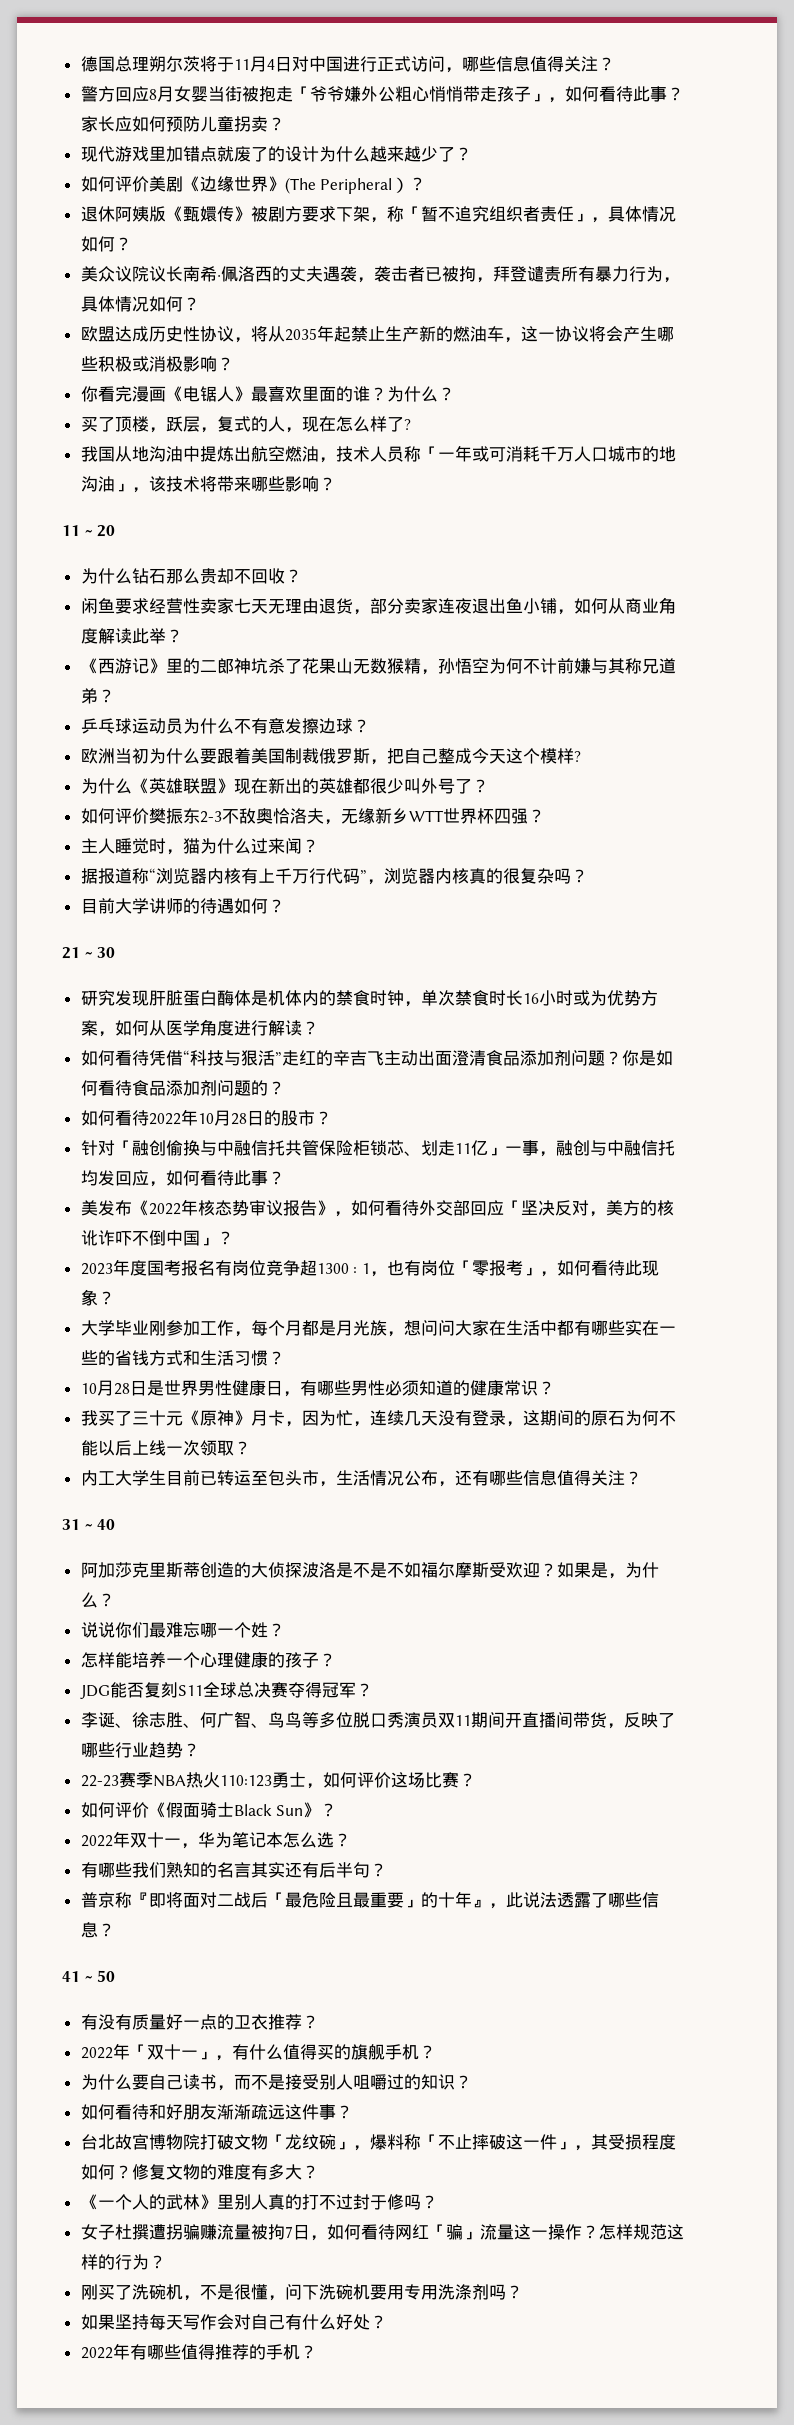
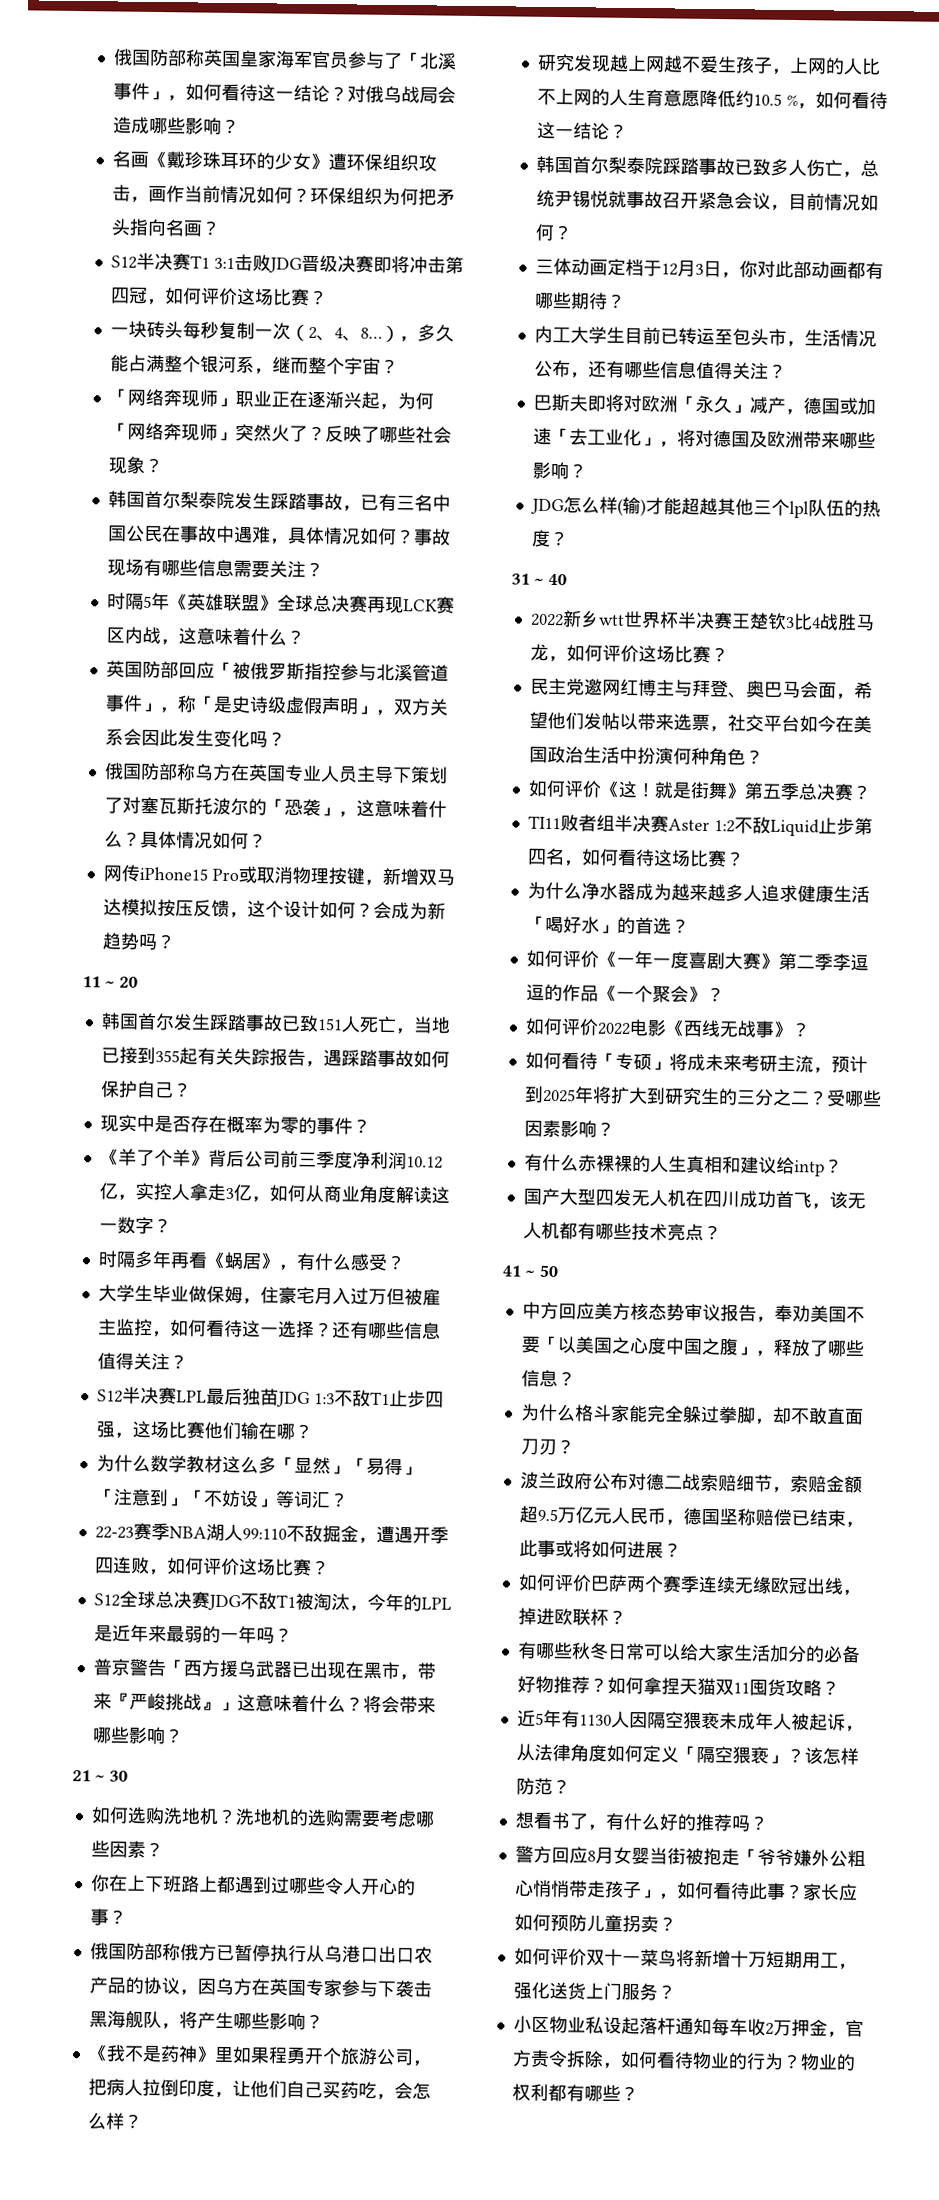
- 德国总理朔尔茨将于11月4日对中国进行正式访问，哪些信息值得关注？
+ 俄国防部称英国皇家海军官员参与了「北溪事件」，如何看待这一结论？对俄乌战局会造成哪些影响？
+ 名画《戴珍珠耳环的少女》遭环保组织攻击，画作当前情况如何？环保组织为何把矛头指向名画？
+ S12半决赛T1 3:1击败JDG晋级决赛即将冲击第四冠，如何评价这场比赛？
+ 一块砖头每秒复制一次（2、4、8…），多久能占满整个银河系，继而整个宇宙？
+ 「网络奔现师」职业正在逐渐兴起，为何「网络奔现师」突然火了？反映了哪些社会现象？
+ 韩国首尔梨泰院发生踩踏事故，已有三名中国公民在事故中遇难，具体情况如何？事故现场有哪些信息需要关注？
+ 时隔5年《英雄联盟》全球总决赛再现LCK赛区内战，这意味着什么？
+ 英国防部回应「被俄罗斯指控参与北溪管道事件」，称「是史诗级虚假声明」，双方关系会因此发生变化吗？
+ 俄国防部称乌方在英国专业人员主导下策划了对塞瓦斯托波尔的「恐袭」，这意味着什么？具体情况如何？
+ 网传iPhone15 Pro或取消物理按键，新增双马达模拟按压反馈，这个设计如何？会成为新趋势吗？
+ 11 ~ 20
+ 韩国首尔发生踩踏事故已致151人死亡，当地已接到355起有关失踪报告，遇踩踏事故如何保护自己？
+ 现实中是否存在概率为零的事件？
+ 《羊了个羊》背后公司前三季度净利润10.12亿，实控人拿走3亿，如何从商业角度解读这一数字？
+ 时隔多年再看《蜗居》，有什么感受？
+ 大学生毕业做保姆，住豪宅月入过万但被雇主监控，如何看待这一选择？还有哪些信息值得关注？
+ S12半决赛LPL最后独苗JDG 1:3不敌T1止步四强，这场比赛他们输在哪？
+ 为什么数学教材这么多「显然」「易得」「注意到」「不妨设」等词汇？
+ 22-23赛季NBA湖人99:110不敌掘金，遭遇开季四连败，如何评价这场比赛？
+ S12全球总决赛JDG不敌T1被淘汰，今年的LPL是近年来最弱的一年吗？
+ 普京警告「西方援乌武器已出现在黑市，带来『严峻挑战』」这意味着什么？将会带来哪些影响？
+ 21 ~ 30
+ 如何选购洗地机？洗地机的选购需要考虑哪些因素？
+ 你在上下班路上都遇到过哪些令人开心的事？
+ 俄国防部称俄方已暂停执行从乌港口出口农产品的协议，因乌方在英国专家参与下袭击黑海舰队，将产生哪些影响？
+ 《我不是药神》里如果程勇开个旅游公司，把病人拉倒印度，让他们自己买药吃，会怎么样？
+ 研究发现越上网越不爱生孩子，上网的人比不上网的人生育意愿降低约10.5 %，如何看待这一结论？
+ 韩国首尔梨泰院踩踏事故已致多人伤亡，总统尹锡悦就事故召开紧急会议，目前情况如何？
+ 三体动画定档于12月3日，你对此部动画都有哪些期待？
+ 内工大学生目前已转运至包头市，生活情况公布，还有哪些信息值得关注？
+ 巴斯夫即将对欧洲「永久」减产，德国或加速「去工业化」，将对德国及欧洲带来哪些影响？
+ JDG怎么样(输)才能超越其他三个lpl队伍的热度？
+ 31 ~ 40
+ 2022新乡wtt世界杯半决赛王楚钦3比4战胜马龙，如何评价这场比赛？
+ 民主党邀网红博主与拜登、奥巴马会面，希望他们发帖以带来选票，社交平台如今在美国政治生活中扮演何种角色？
+ 如何评价《这！就是街舞》第五季总决赛？
+ TI11败者组半决赛Aster 1:2不敌Liquid止步第四名，如何看待这场比赛？
+ 为什么净水器成为越来越多人追求健康生活「喝好水」的首选？
+ 如何评价《一年一度喜剧大赛》第二季李逗逗的作品《一个聚会》？
+ 如何评价2022电影《西线无战事》？
+ 如何看待「专硕」将成未来考研主流，预计到2025年将扩大到研究生的三分之二？受哪些因素影响？
+ 有什么赤裸裸的人生真相和建议给intp？
+ 国产大型四发无人机在四川成功首飞，该无人机都有哪些技术亮点？
+ 41 ~ 50
+ 中方回应美方核态势审议报告，奉劝美国不要「以美国之心度中国之腹」，释放了哪些信息？
+ 为什么格斗家能完全躲过拳脚，却不敢直面刀刃？
+ 波兰政府公布对德二战索赔细节，索赔金额超9.5万亿元人民币，德国坚称赔偿已结束，此事或将如何进展？
+ 如何评价巴萨两个赛季连续无缘欧冠出线，掉进欧联杯？
+ 有哪些秋冬日常可以给大家生活加分的必备好物推荐？如何拿捏天猫双11囤货攻略？
+ 近5年有1130人因隔空猥亵未成年人被起诉，从法律角度如何定义「隔空猥亵」？该怎样防范？
+ 想看书了，有什么好的推荐吗？
- 现代游戏里加错点就废了的设计为什么越来越少了？
- 如何评价美剧《边缘世界》(The Peripheral）？
- 退休阿姨版《甄嬛传》被剧方要求下架，称「暂不追究组织者责任」，具体情况如何？
- 美众议院议长南希·佩洛西的丈夫遇袭，袭击者已被拘，拜登谴责所有暴力行为，具体情况如何？
- 欧盟达成历史性协议，将从2035年起禁止生产新的燃油车，这一协议将会产生哪些积极或消极影响？
- 你看完漫画《电锯人》最喜欢里面的谁？为什么？
- 买了顶楼，跃层，复式的人，现在怎么样了?
- 我国从地沟油中提炼出航空燃油，技术人员称「一年或可消耗千万人口城市的地沟油」，该技术将带来哪些影响？
- 11 ~ 20
- 为什么钻石那么贵却不回收？
- 闲鱼要求经营性卖家七天无理由退货，部分卖家连夜退出鱼小铺，如何从商业角度解读此举？
- 《西游记》里的二郎神坑杀了花果山无数猴精，孙悟空为何不计前嫌与其称兄道弟？
- 乒乓球运动员为什么不有意发擦边球？
- 欧洲当初为什么要跟着美国制裁俄罗斯，把自己整成今天这个模样?
- 为什么《英雄联盟》现在新出的英雄都很少叫外号了？
- 如何评价樊振东2-3不敌奥恰洛夫，无缘新乡WTT世界杯四强？
- 主人睡觉时，猫为什么过来闻？
- 据报道称“浏览器内核有上千万行代码”，浏览器内核真的很复杂吗？
- 目前大学讲师的待遇如何？
- 21 ~ 30
- 研究发现肝脏蛋白酶体是机体内的禁食时钟，单次禁食时长16小时或为优势方案，如何从医学角度进行解读？
- 如何看待凭借“科技与狠活”走红的辛吉飞主动出面澄清食品添加剂问题？你是如何看待食品添加剂问题的？
- 如何看待2022年10月28日的股市？
- 针对「融创偷换与中融信托共管保险柜锁芯、划走11亿」一事，融创与中融信托均发回应，如何看待此事？
- 美发布《2022年核态势审议报告》，如何看待外交部回应「坚决反对，美方的核讹诈吓不倒中国」？
- 2023年度国考报名有岗位竞争超1300 : 1，也有岗位「零报考」，如何看待此现象？
- 大学毕业刚参加工作，每个月都是月光族，想问问大家在生活中都有哪些实在一些的省钱方式和生活习惯？
- 10月28日是世界男性健康日，有哪些男性必须知道的健康常识？
- 我买了三十元《原神》月卡，因为忙，连续几天没有登录，这期间的原石为何不能以后上线一次领取？
- 内工大学生目前已转运至包头市，生活情况公布，还有哪些信息值得关注？
- 31 ~ 40
- 阿加莎克里斯蒂创造的大侦探波洛是不是不如福尔摩斯受欢迎？如果是，为什么？
- 说说你们最难忘哪一个姓？
- 怎样能培养一个心理健康的孩子？
- JDG能否复刻S11全球总决赛夺得冠军？
- 李诞、徐志胜、何广智、鸟鸟等多位脱口秀演员双11期间开直播间带货，反映了哪些行业趋势？
- 22-23赛季NBA热火110:123勇士，如何评价这场比赛？
- 如何评价《假面骑士Black Sun》？
- 2022年双十一，华为笔记本怎么选？
- 有哪些我们熟知的名言其实还有后半句？
- 普京称『即将面对二战后「最危险且最重要」的十年』，此说法透露了哪些信息？
- 41 ~ 50
- 有没有质量好一点的卫衣推荐？
- 2022年「双十一」，有什么值得买的旗舰手机？
- 为什么要自己读书，而不是接受别人咀嚼过的知识？
- 如何看待和好朋友渐渐疏远这件事？
- 台北故宫博物院打破文物「龙纹碗」，爆料称「不止摔破这一件」，其受损程度如何？修复文物的难度有多大？
- 《一个人的武林》里别人真的打不过封于修吗？
- 女子杜撰遭拐骗赚流量被拘7日，如何看待网红「骗」流量这一操作？怎样规范这样的行为？
- 刚买了洗碗机，不是很懂，问下洗碗机要用专用洗涤剂吗？
- 如果坚持每天写作会对自己有什么好处？
- 2022年有哪些值得推荐的手机？
+ 如何评价双十一菜鸟将新增十万短期用工，强化送货上门服务？
+ 小区物业私设起落杆通知每车收2万押金，官方责令拆除，如何看待物业的行为？物业的权利都有哪些？

